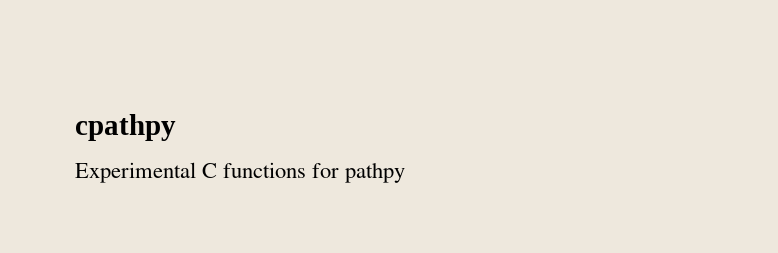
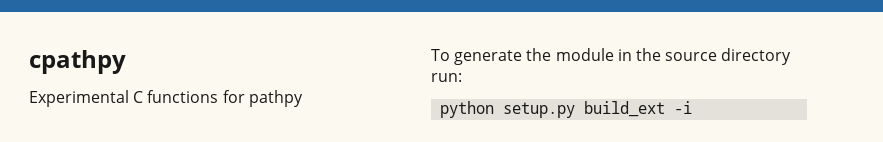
+ To generate the module in the source directory run:
+ python setup.py build_ext -i

